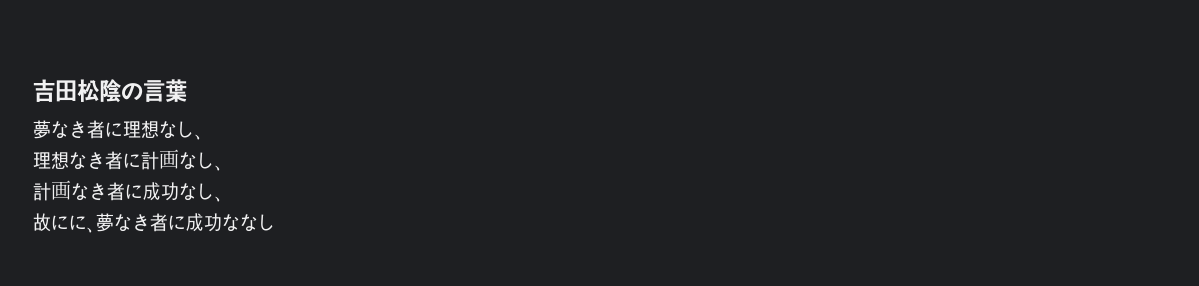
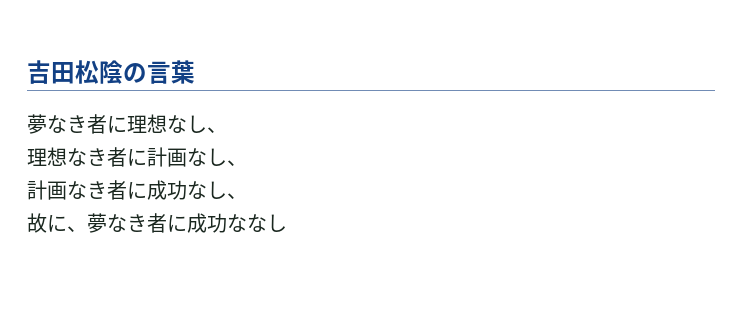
- 故にに、夢なき者に成功ななし
+ 故に、夢なき者に成功ななし

